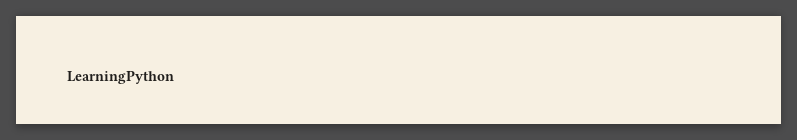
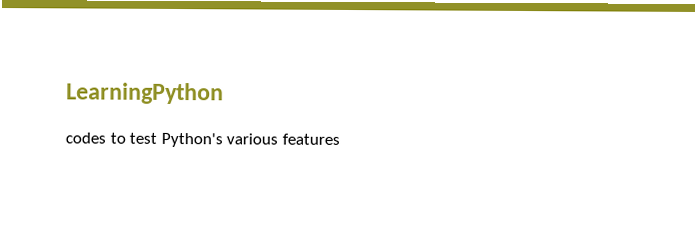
+ codes to test Python's various features

